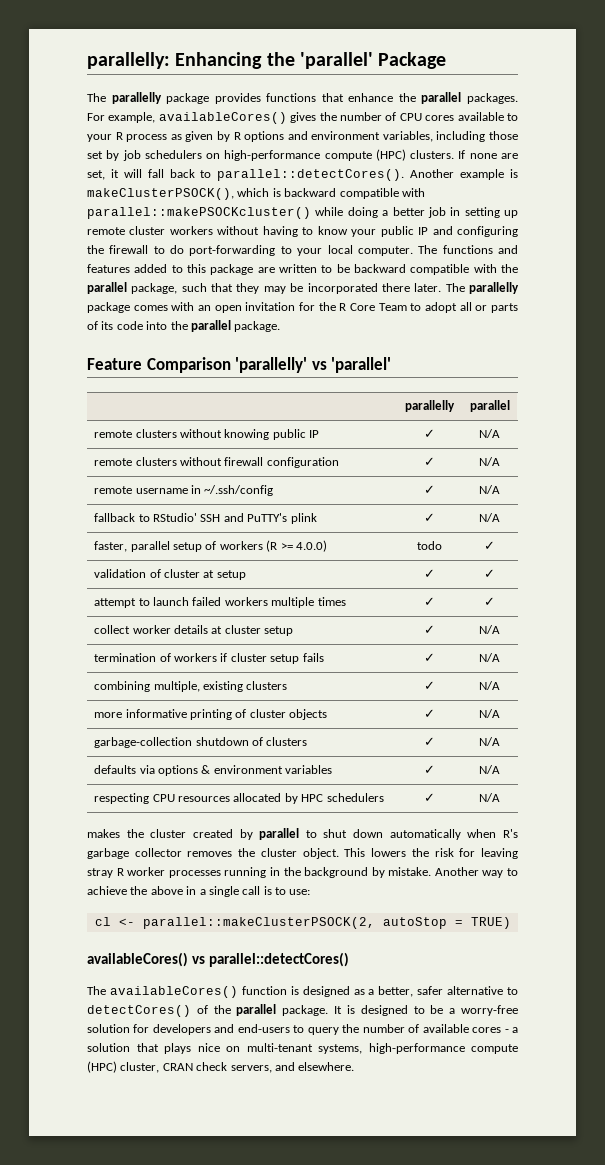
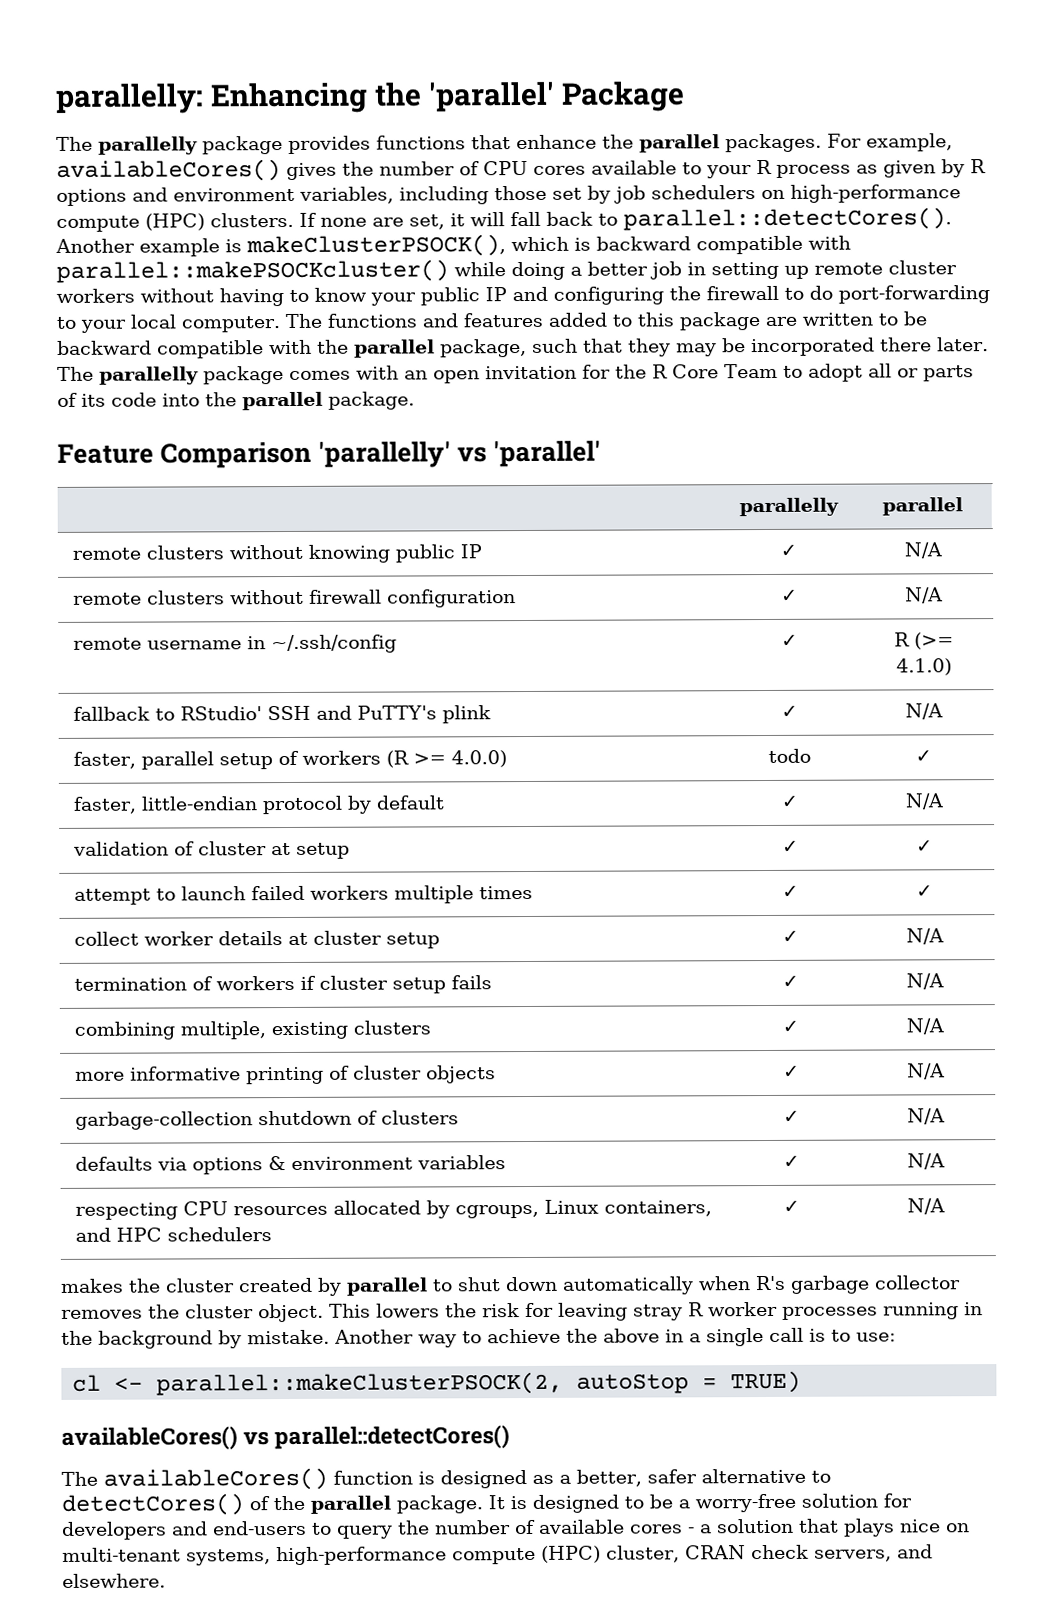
- remote username in ~/.ssh/config | ✓ | N/A
+ remote username in ~/.ssh/config | ✓ | R (>= 4.1.0)
+ faster, little-endian protocol by default | ✓ | N/A
- respecting CPU resources allocated by HPC schedulers | ✓ | N/A
+ respecting CPU resources allocated by cgroups, Linux containers, and HPC schedulers | ✓ | N/A

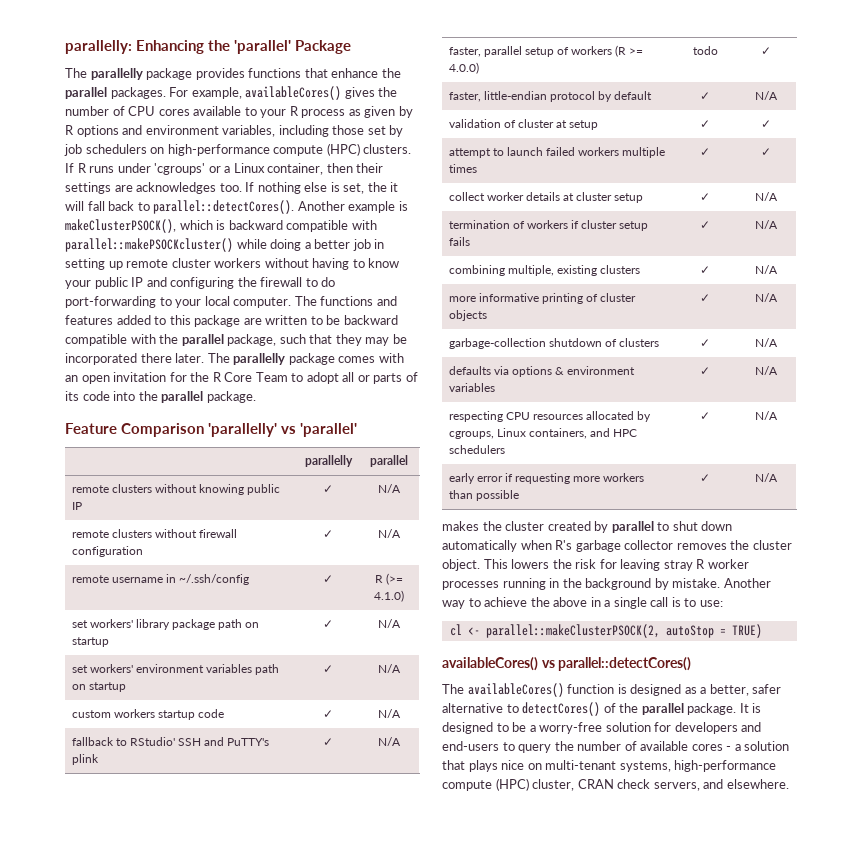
- If none are set, it will fall back to parallel::detectCores().
+ If R runs under 'cgroups' or a Linux container, then their settings are acknowledges too. If nothing else is set, the it will fall back to parallel::detectCores().
+ set workers' library package path on startup | ✓ | N/A
+ set workers' environment variables path on startup | ✓ | N/A
+ custom workers startup code | ✓ | N/A
+ early error if requesting more workers than possible | ✓ | N/A

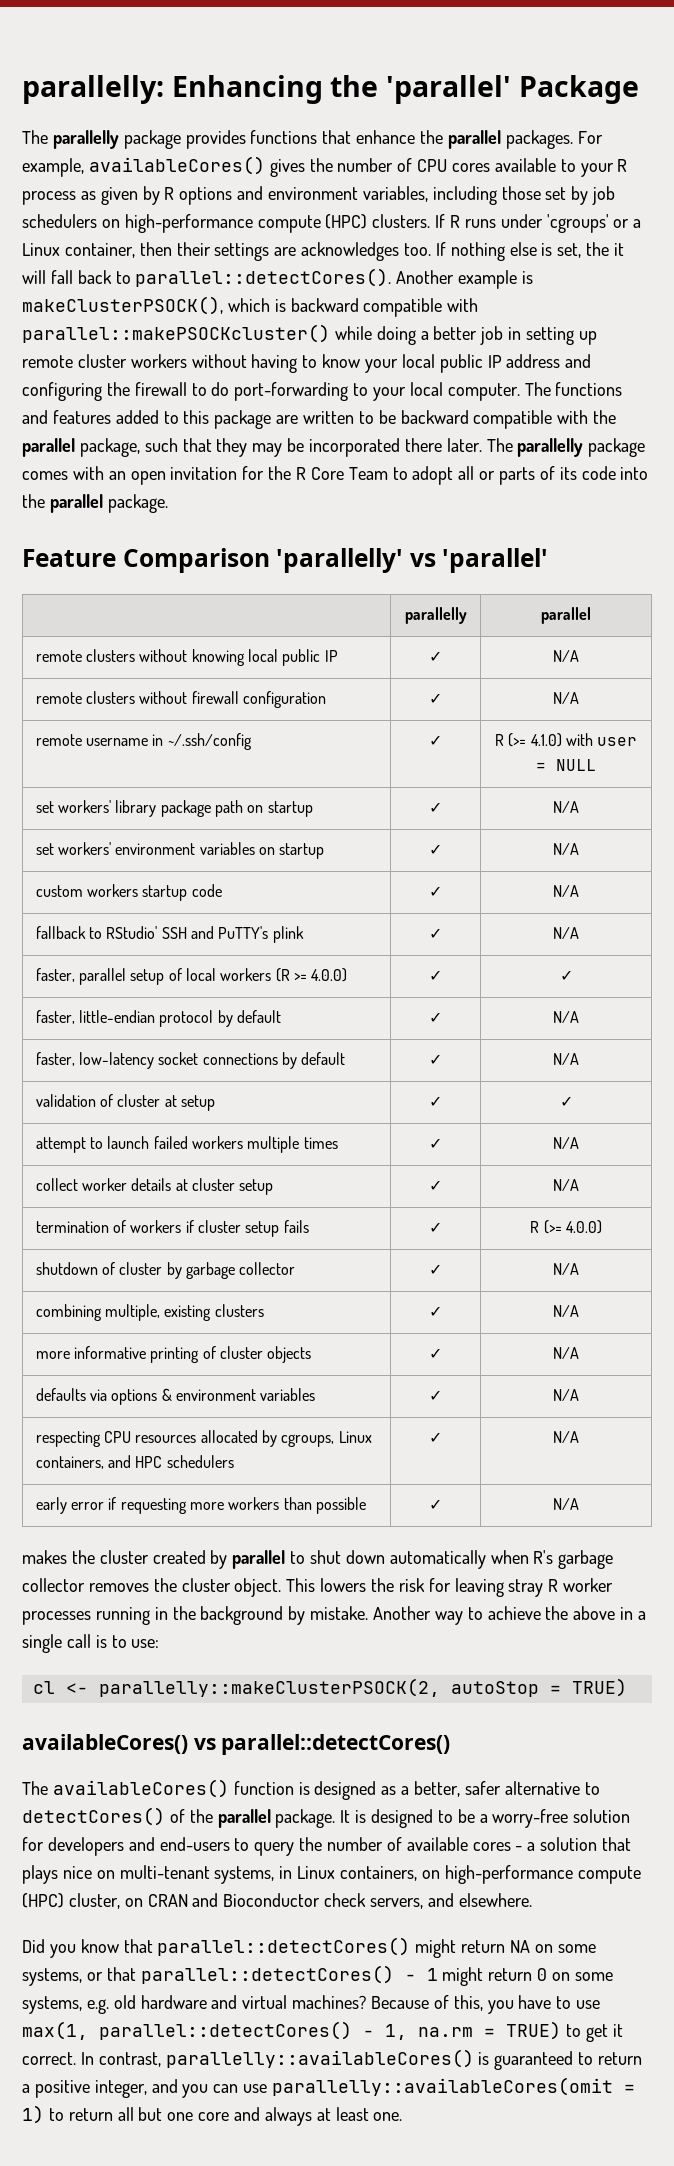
- Another example is makeClusterPSOCK(), which is backward compatible with parallel::makePSOCKcluster() while doing a better job in setting up remote cluster workers without having to know your public IP and configuring the firewall to do port-forwarding to your local computer.
+ Another example is makeClusterPSOCK(), which is backward compatible with parallel::makePSOCKcluster() while doing a better job in setting up remote cluster workers without having to know your local public IP address and configuring the firewall to do port-forwarding to your local computer.
- remote clusters without knowing public IP | ✓ | N/A
+ remote clusters without knowing local public IP | ✓ | N/A
- remote username in ~/.ssh/config | ✓ | R (>= 4.1.0)
+ remote username in ~/.ssh/config | ✓ | R (>= 4.1.0) with user = NULL
- set workers' environment variables path on startup | ✓ | N/A
+ set workers' environment variables on startup | ✓ | N/A
- faster, parallel setup of workers (R >= 4.0.0) | todo | ✓
+ faster, parallel setup of local workers (R >= 4.0.0) | ✓ | ✓
+ faster, low-latency socket connections by default | ✓ | N/A
- attempt to launch failed workers multiple times | ✓ | ✓
+ attempt to launch failed workers multiple times | ✓ | N/A
- termination of workers if cluster setup fails | ✓ | N/A
+ termination of workers if cluster setup fails | ✓ | R (>= 4.0.0)
+ shutdown of cluster by garbage collector | ✓ | N/A
- garbage-collection shutdown of clusters | ✓ | N/A
- cl <- parallel::makeClusterPSOCK(2, autoStop = TRUE)
+ cl <- parallelly::makeClusterPSOCK(2, autoStop = TRUE)
- It is designed to be a worry-free solution for developers and end-users to query the number of available cores - a solution that plays nice on multi-tenant systems, high-performance compute (HPC) cluster, CRAN check servers, and elsewhere.
+ It is designed to be a worry-free solution for developers and end-users to query the number of available cores - a solution that plays nice on multi-tenant systems, in Linux containers, on high-performance compute (HPC) cluster, on CRAN and Bioconductor check servers, and elsewhere.
+ Did you know that parallel::detectCores() might return NA on some systems, or that parallel::detectCores() - 1 might return 0 on some systems, e.g. old hardware and virtual machines? Because of this, you have to use max(1, parallel::detectCores() - 1, na.rm = TRUE) to get it correct. In contrast, parallelly::availableCores() is guaranteed to return a positive integer, and you can use parallelly::availableCores(omit = 1) to return all but one core and always at least one.

